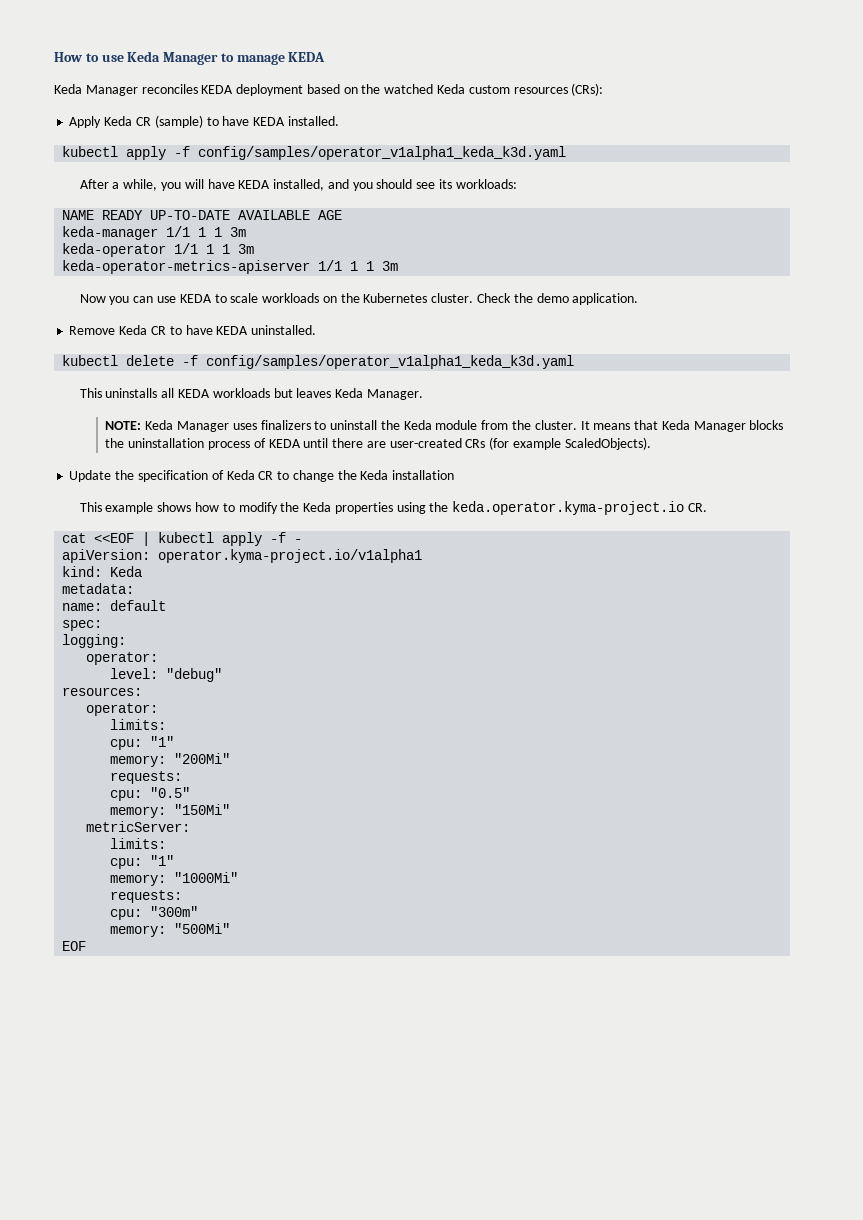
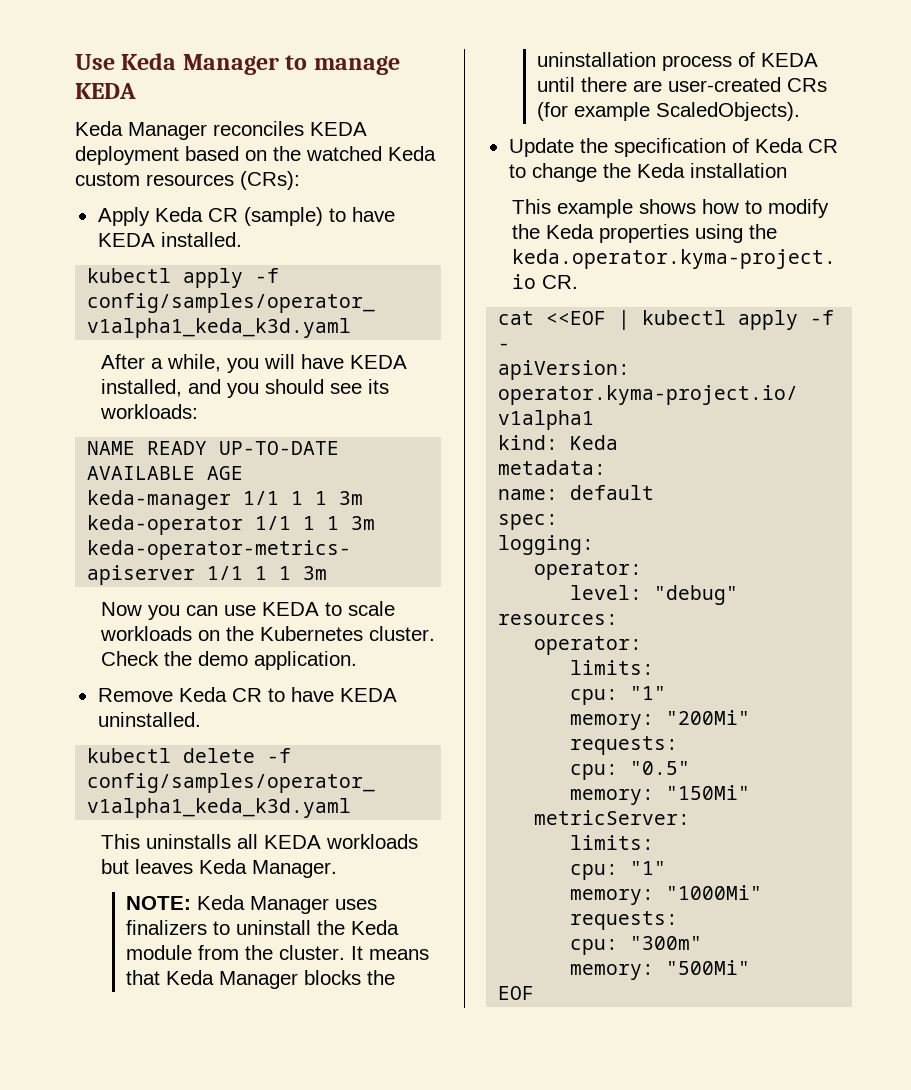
- How to use Keda Manager to manage KEDA
+ Use Keda Manager to manage KEDA

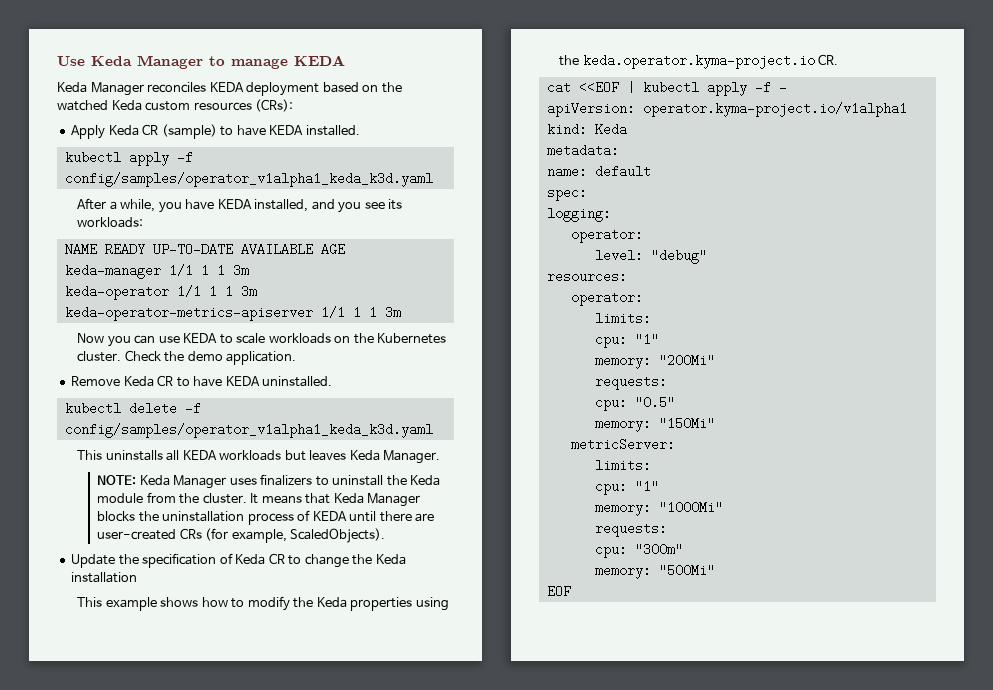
- After a while, you will have KEDA installed, and you should see its workloads:
+ After a while, you have KEDA installed, and you see its workloads:
- It means that Keda Manager blocks the uninstallation process of KEDA until there are user-created CRs (for example ScaledObjects).
+ It means that Keda Manager blocks the uninstallation process of KEDA until there are user-created CRs (for example, ScaledObjects).

